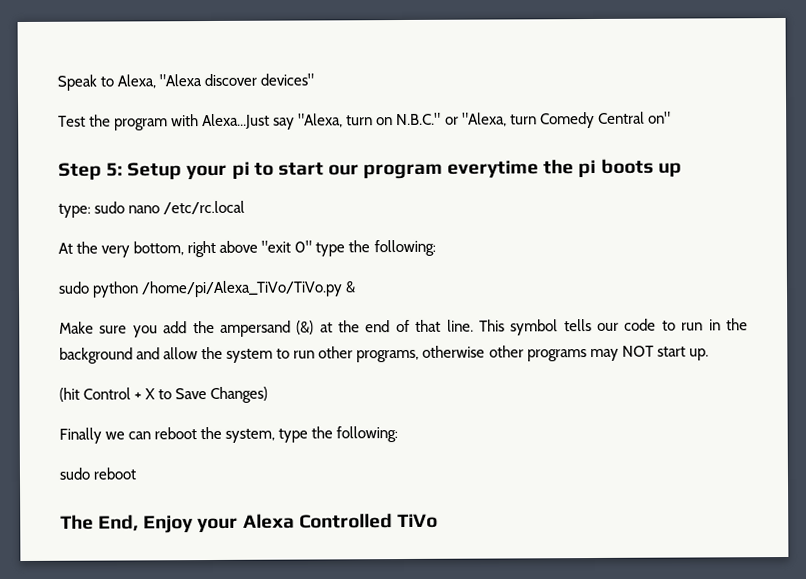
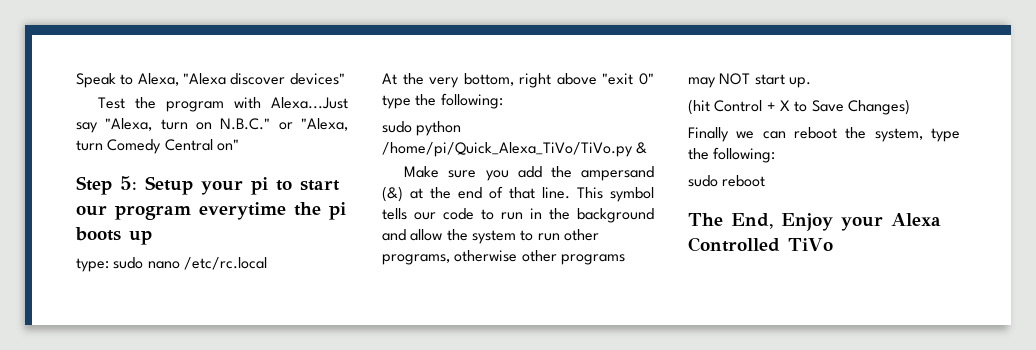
- sudo python /home/pi/Alexa_TiVo/TiVo.py &
+ sudo python /home/pi/Quick_Alexa_TiVo/TiVo.py &

